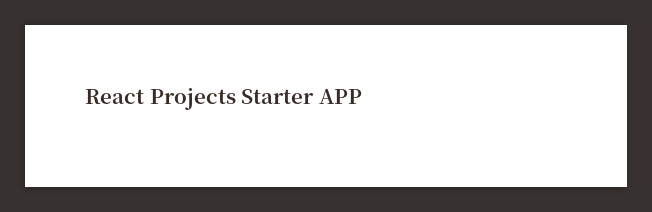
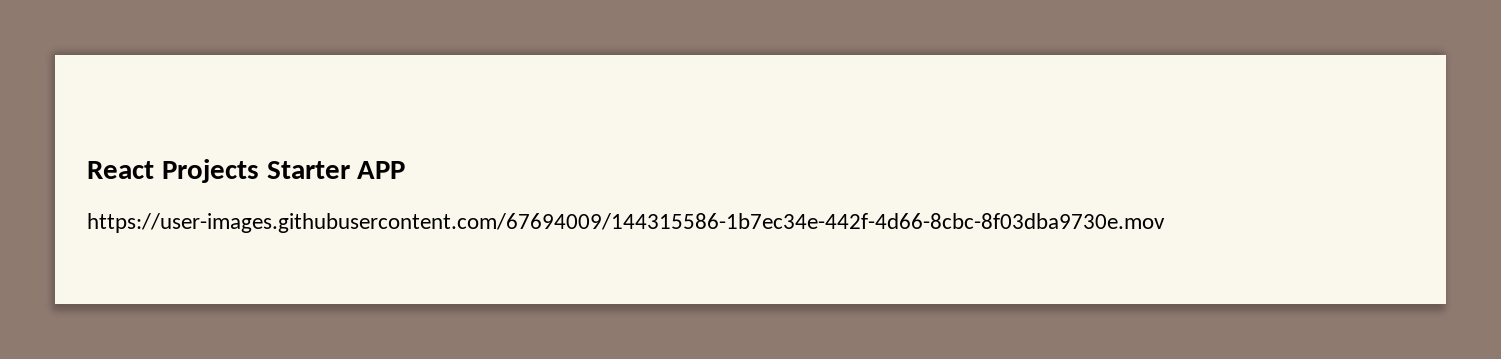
+ https://user-images.githubusercontent.com/67694009/144315586-1b7ec34e-442f-4d66-8cbc-8f03dba9730e.mov

